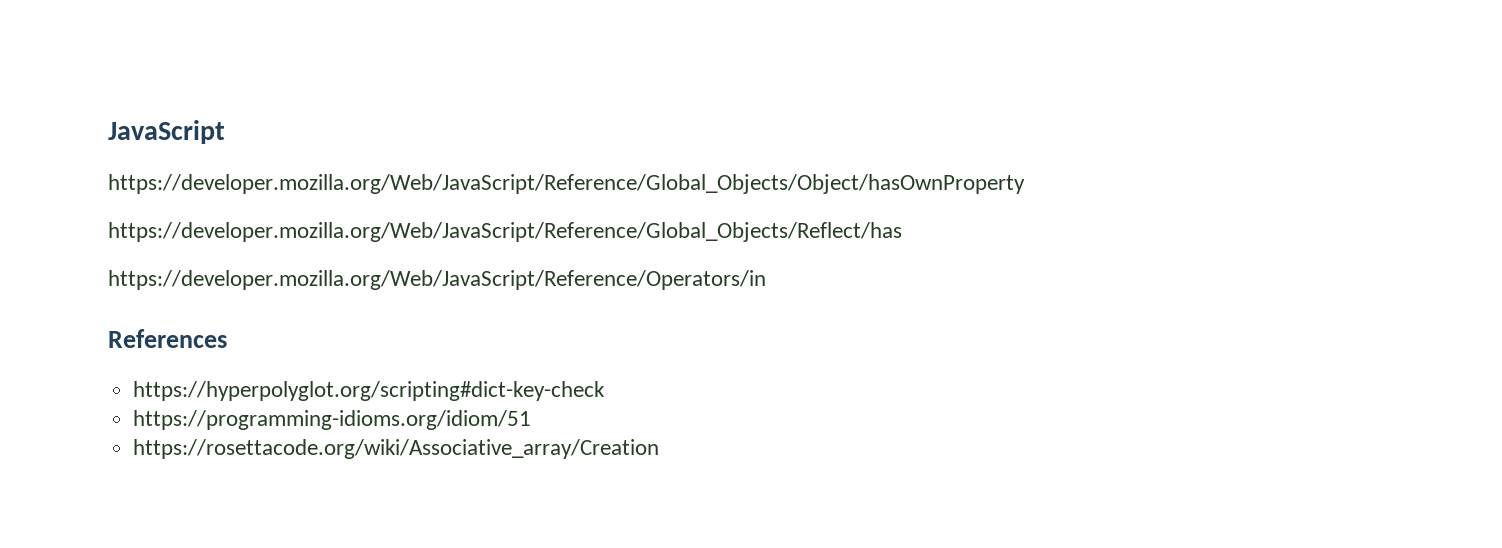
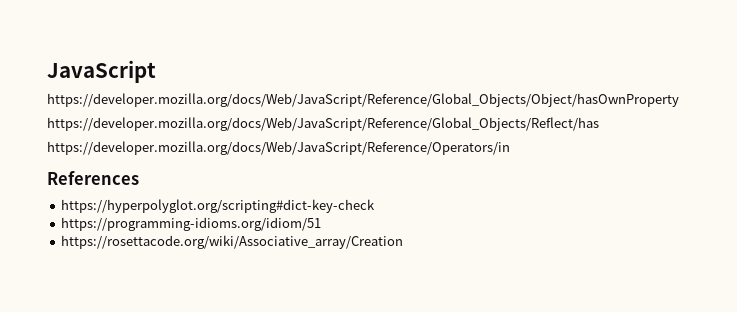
- https://developer.mozilla.org/Web/JavaScript/Reference/Global_Objects/Object/hasOwnProperty
- https://developer.mozilla.org/Web/JavaScript/Reference/Global_Objects/Reflect/has
- https://developer.mozilla.org/Web/JavaScript/Reference/Operators/in
+ https://developer.mozilla.org/docs/Web/JavaScript/Reference/Global_Objects/Object/hasOwnProperty
+ https://developer.mozilla.org/docs/Web/JavaScript/Reference/Global_Objects/Reflect/has
+ https://developer.mozilla.org/docs/Web/JavaScript/Reference/Operators/in

